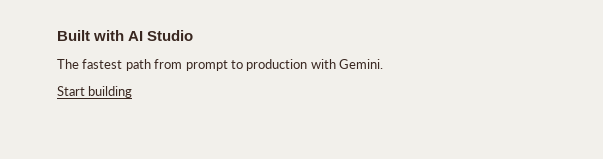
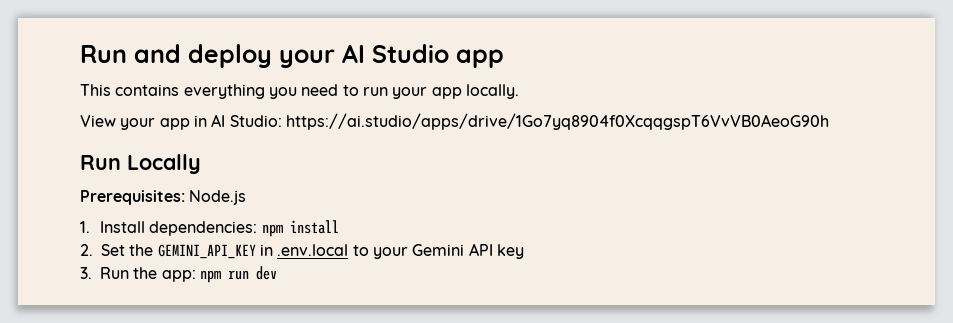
- Built with AI Studio
- The fastest path from prompt to production with Gemini.
- Start building
+ Run and deploy your AI Studio app
+ This contains everything you need to run your app locally.
+ View your app in AI Studio: https://ai.studio/apps/drive/1Go7yq8904f0XcqqgspT6VvVB0AeoG90h
+ Run Locally
+ Prerequisites: Node.js
+ 1. Install dependencies: npm install
+ 2. Set the GEMINI_API_KEY in .env.local to your Gemini API key
+ 3. Run the app: npm run dev

